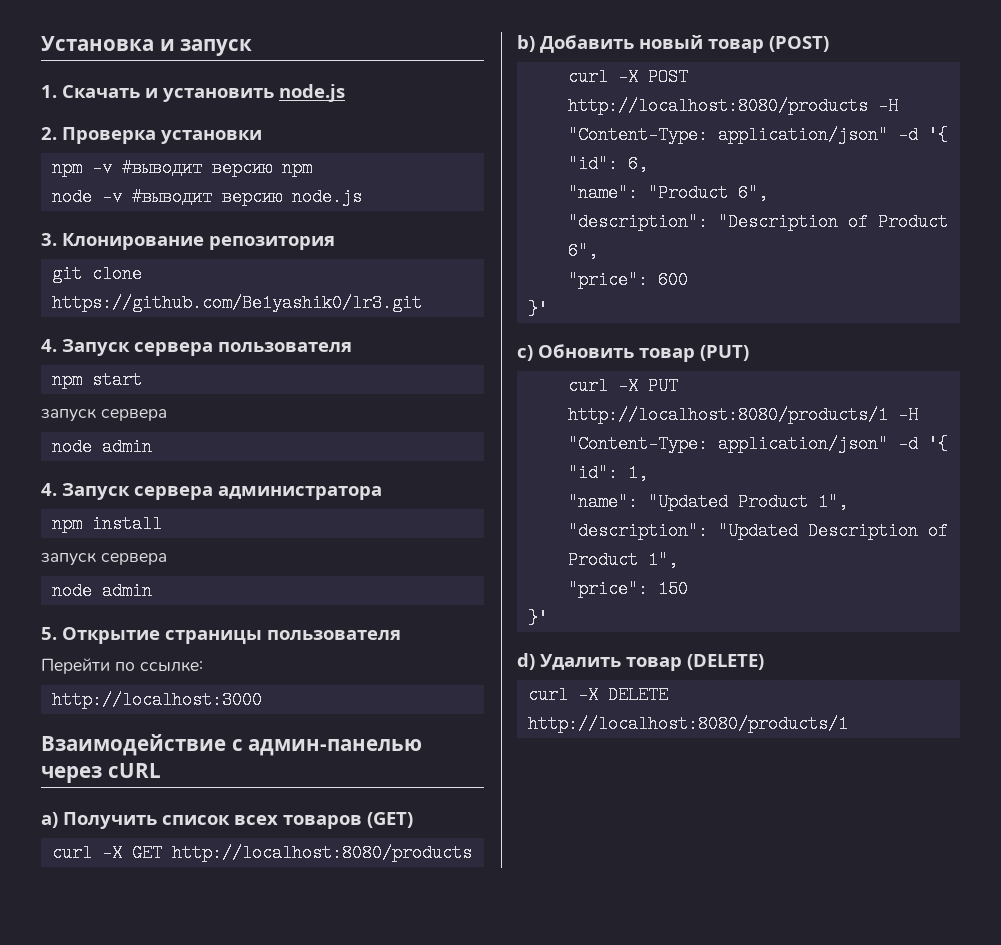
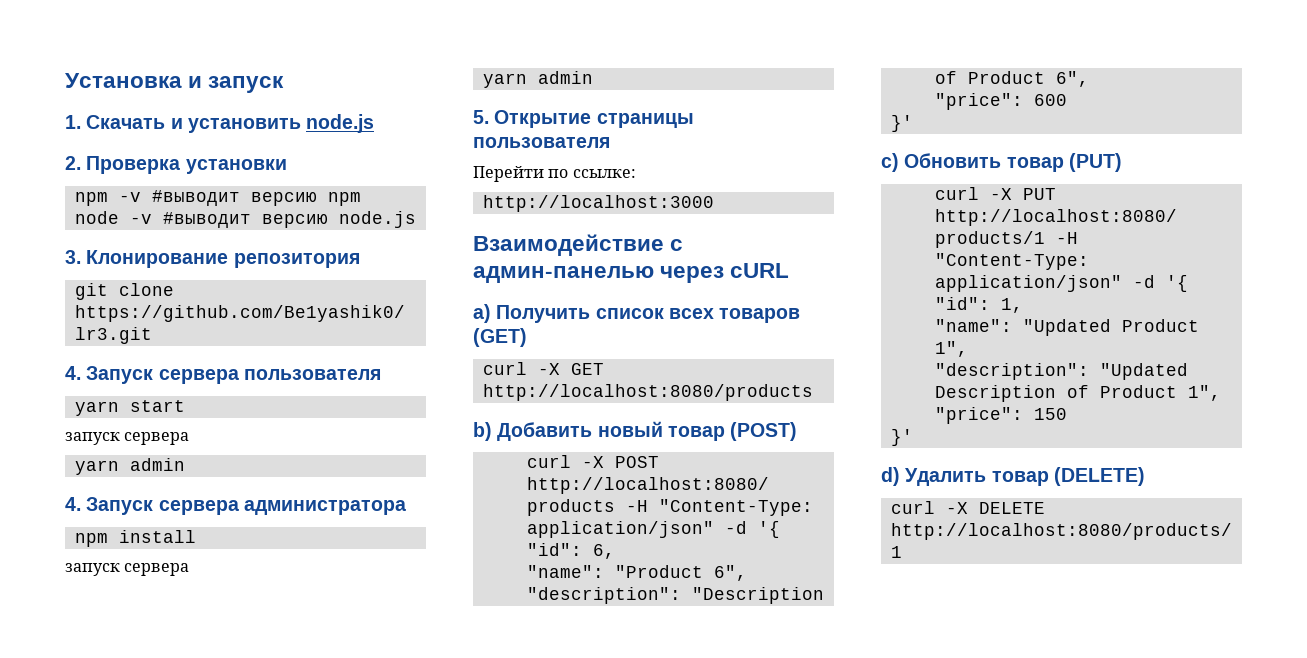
- npm start
+ yarn start
  запуск сервера
- node admin
+ yarn admin
  npm install
  запуск сервера
- node admin
+ yarn admin

